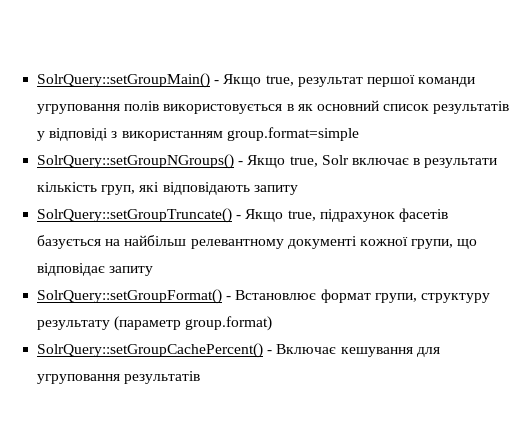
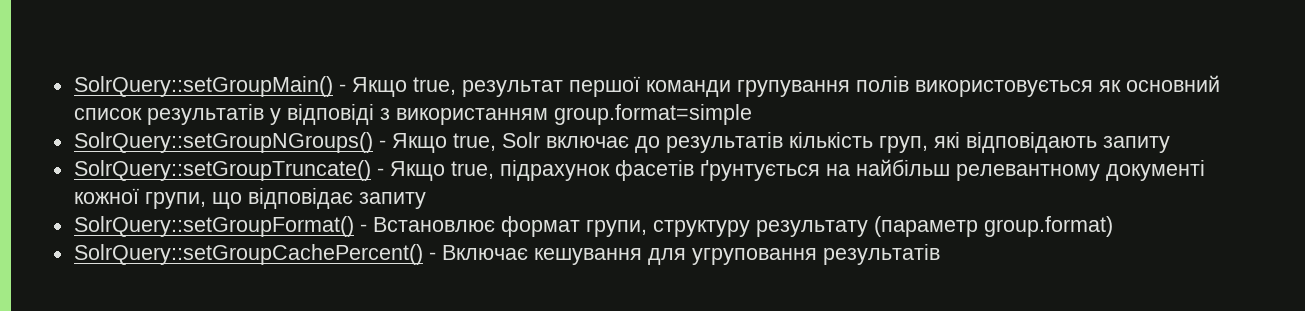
- SolrQuery::setGroupMain() - Якщо true, результат першої команди угруповання полів використовується в як основний список результатів у відповіді з використанням group.format=simple
+ SolrQuery::setGroupMain() - Якщо true, результат першої команди групування полів використовується як основний список результатів у відповіді з використанням group.format=simple
- SolrQuery::setGroupNGroups() - Якщо true, Solr включає в результати кількість груп, які відповідають запиту
+ SolrQuery::setGroupNGroups() - Якщо true, Solr включає до результатів кількість груп, які відповідають запиту
- SolrQuery::setGroupTruncate() - Якщо true, підрахунок фасетів базується на найбільш релевантному документі кожної групи, що відповідає запиту
+ SolrQuery::setGroupTruncate() - Якщо true, підрахунок фасетів ґрунтується на найбільш релевантному документі кожної групи, що відповідає запиту

